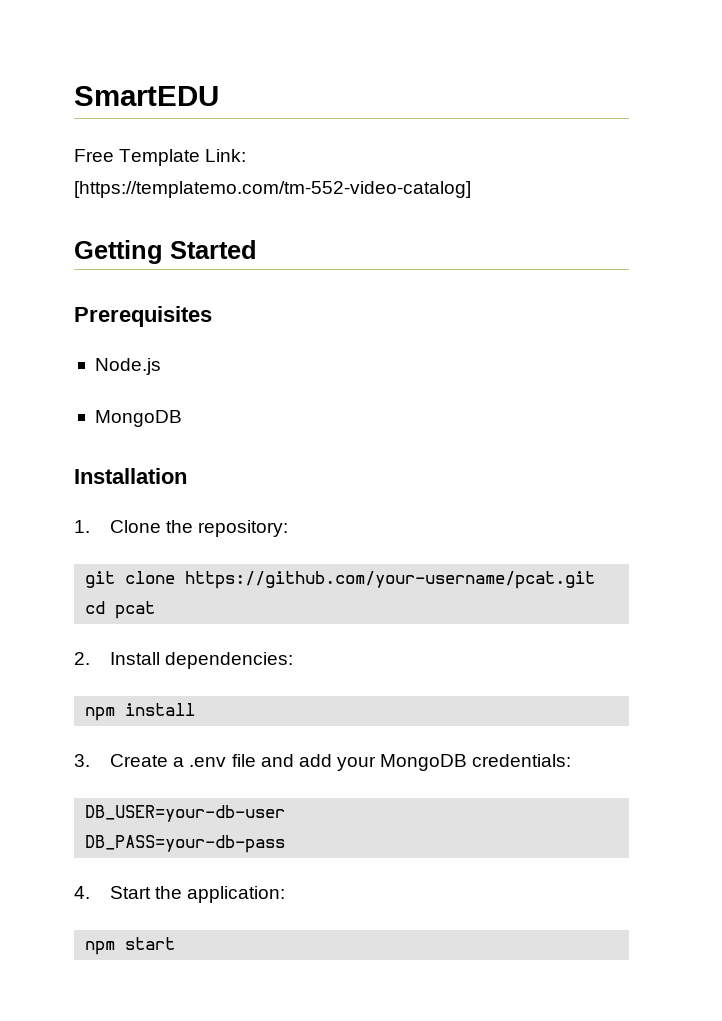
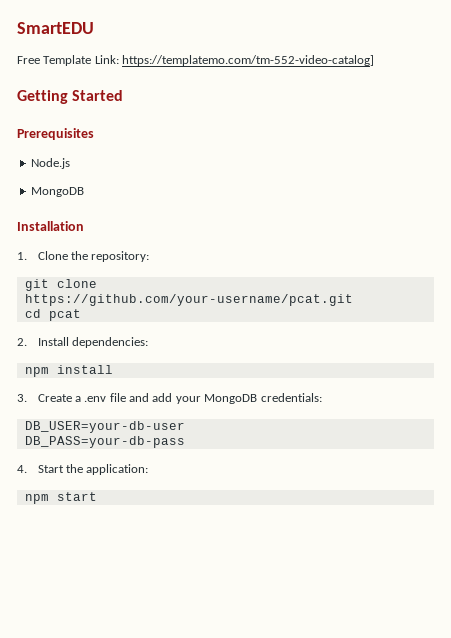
- Free Template Link: [https://templatemo.com/tm-552-video-catalog]
+ Free Template Link: https://templatemo.com/tm-552-video-catalog]

